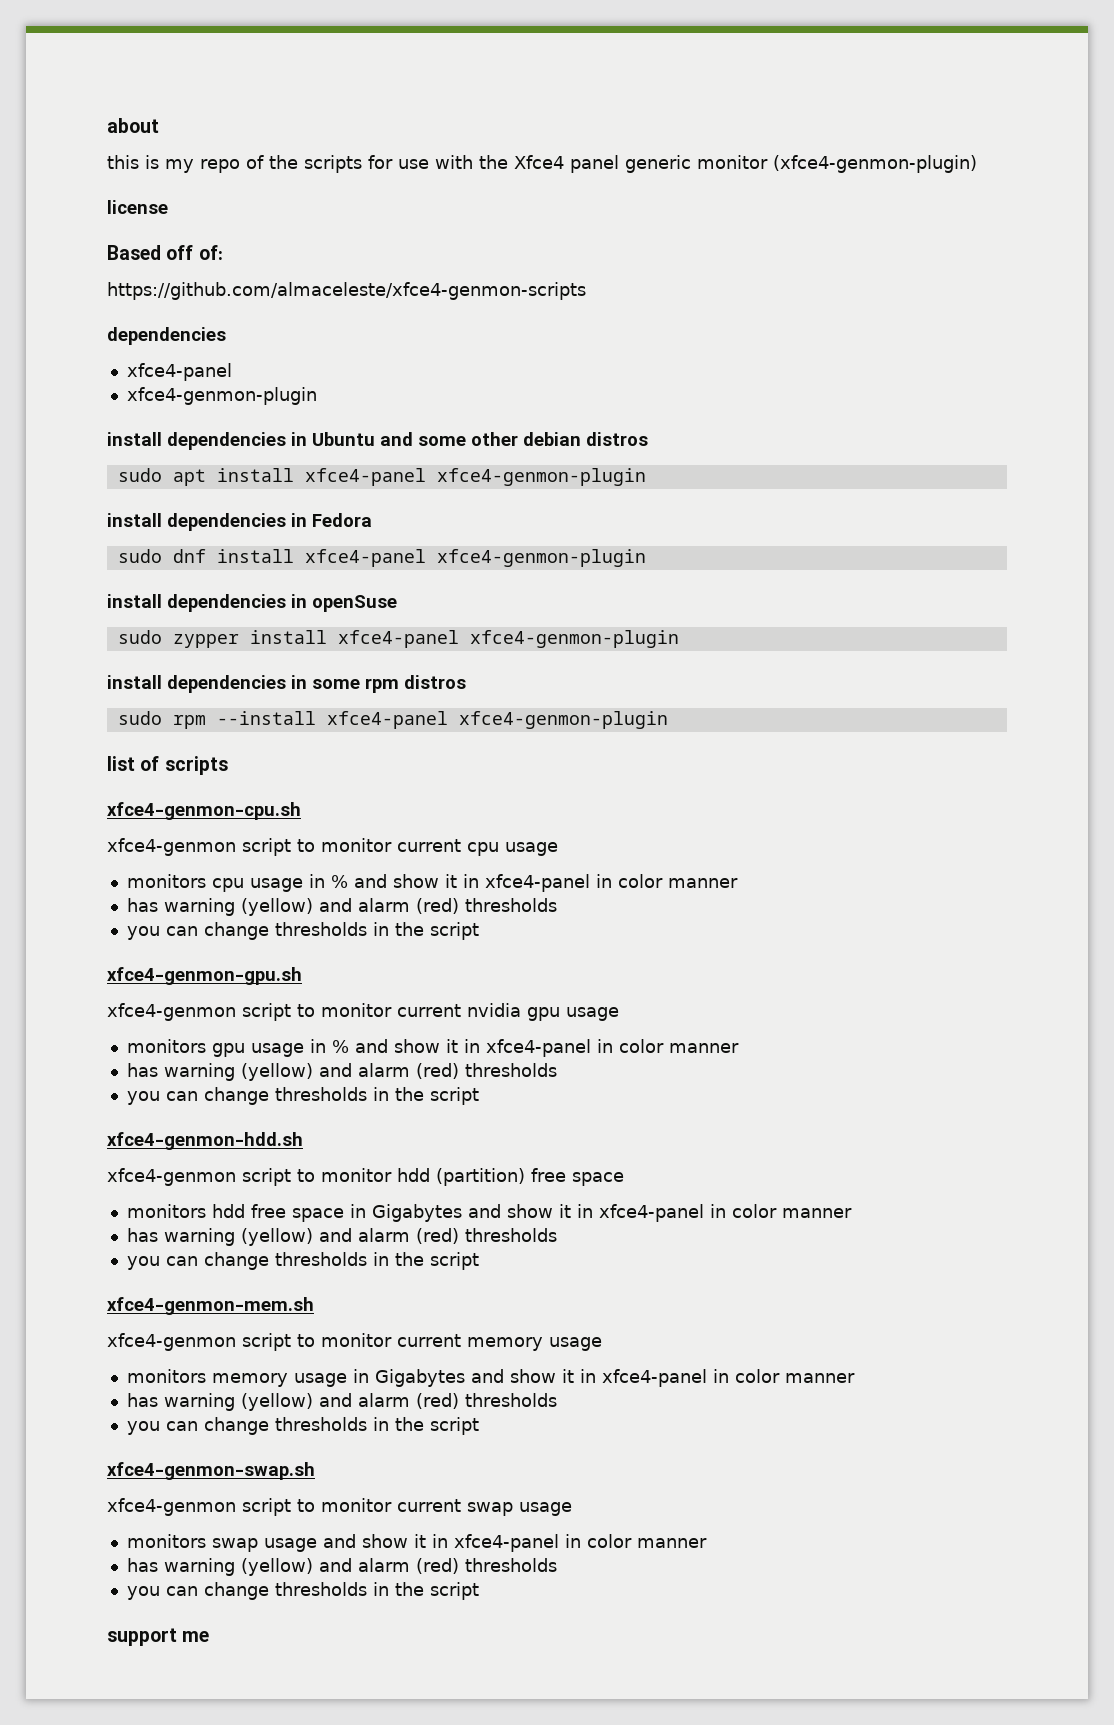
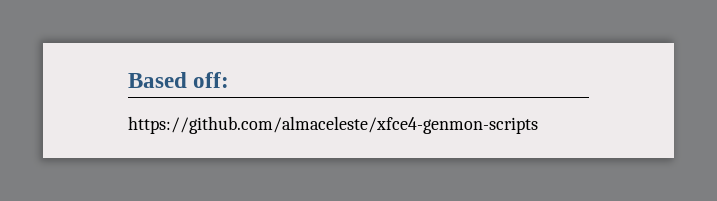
- about
- this is my repo of the scripts for use with the Xfce4 panel generic monitor (xfce4-genmon-plugin)
- license
- Based off of:
+ Based off:
  https://github.com/almaceleste/xfce4-genmon-scripts
- dependencies
- xfce4-panel
- xfce4-genmon-plugin
- install dependencies in Ubuntu and some other debian distros
- sudo apt install xfce4-panel xfce4-genmon-plugin
- install dependencies in Fedora
- sudo dnf install xfce4-panel xfce4-genmon-plugin
- install dependencies in openSuse
- sudo zypper install xfce4-panel xfce4-genmon-plugin
- install dependencies in some rpm distros
- sudo rpm --install xfce4-panel xfce4-genmon-plugin
- list of scripts
- xfce4-genmon-cpu.sh
- xfce4-genmon script to monitor current cpu usage
- monitors cpu usage in % and show it in xfce4-panel in color manner
- has warning (yellow) and alarm (red) thresholds
- you can change thresholds in the script
- xfce4-genmon-gpu.sh
- xfce4-genmon script to monitor current nvidia gpu usage
- monitors gpu usage in % and show it in xfce4-panel in color manner
- has warning (yellow) and alarm (red) thresholds
- you can change thresholds in the script
- xfce4-genmon-hdd.sh
- xfce4-genmon script to monitor hdd (partition) free space
- monitors hdd free space in Gigabytes and show it in xfce4-panel in color manner
- has warning (yellow) and alarm (red) thresholds
- you can change thresholds in the script
- xfce4-genmon-mem.sh
- xfce4-genmon script to monitor current memory usage
- monitors memory usage in Gigabytes and show it in xfce4-panel in color manner
- has warning (yellow) and alarm (red) thresholds
- you can change thresholds in the script
- xfce4-genmon-swap.sh
- xfce4-genmon script to monitor current swap usage
- monitors swap usage and show it in xfce4-panel in color manner
- has warning (yellow) and alarm (red) thresholds
- you can change thresholds in the script
- support me

